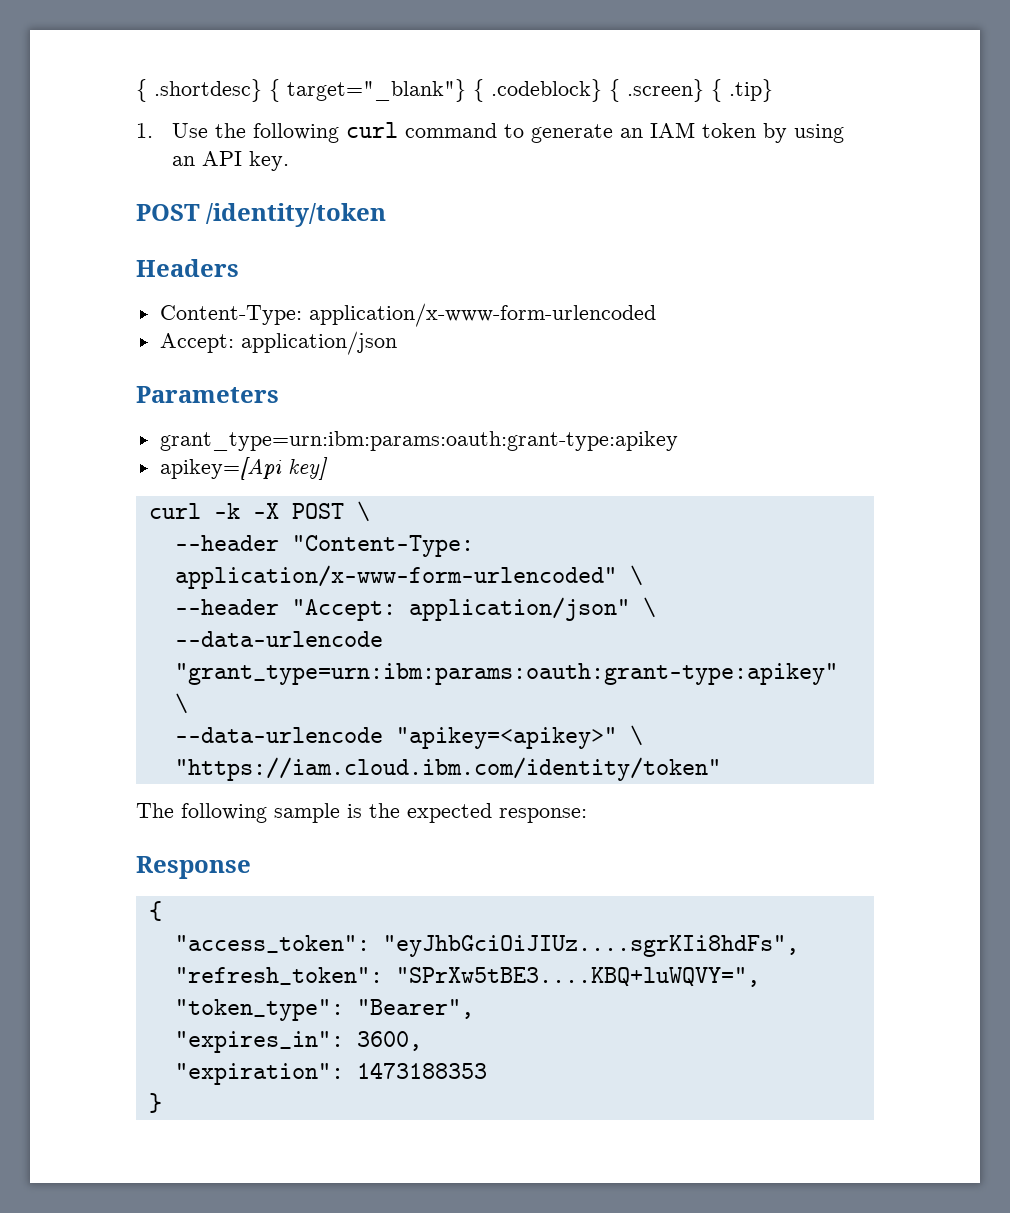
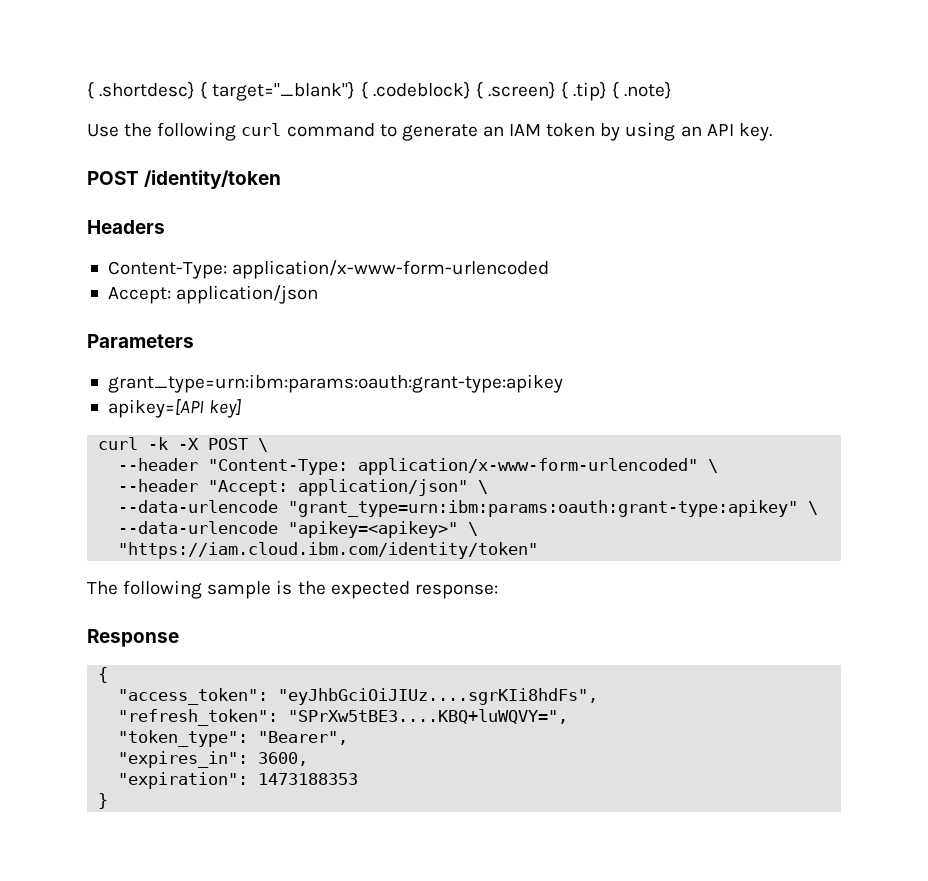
- { .shortdesc} { target="_blank"} { .codeblock} { .screen} { .tip}
- 1. Use the following curl command to generate an IAM token by using an API key.
+ { .shortdesc} { target="_blank"} { .codeblock} { .screen} { .tip} { .note}
+ Use the following curl command to generate an IAM token by using an API key.
- apikey=[Api key]
+ apikey=[API key]

